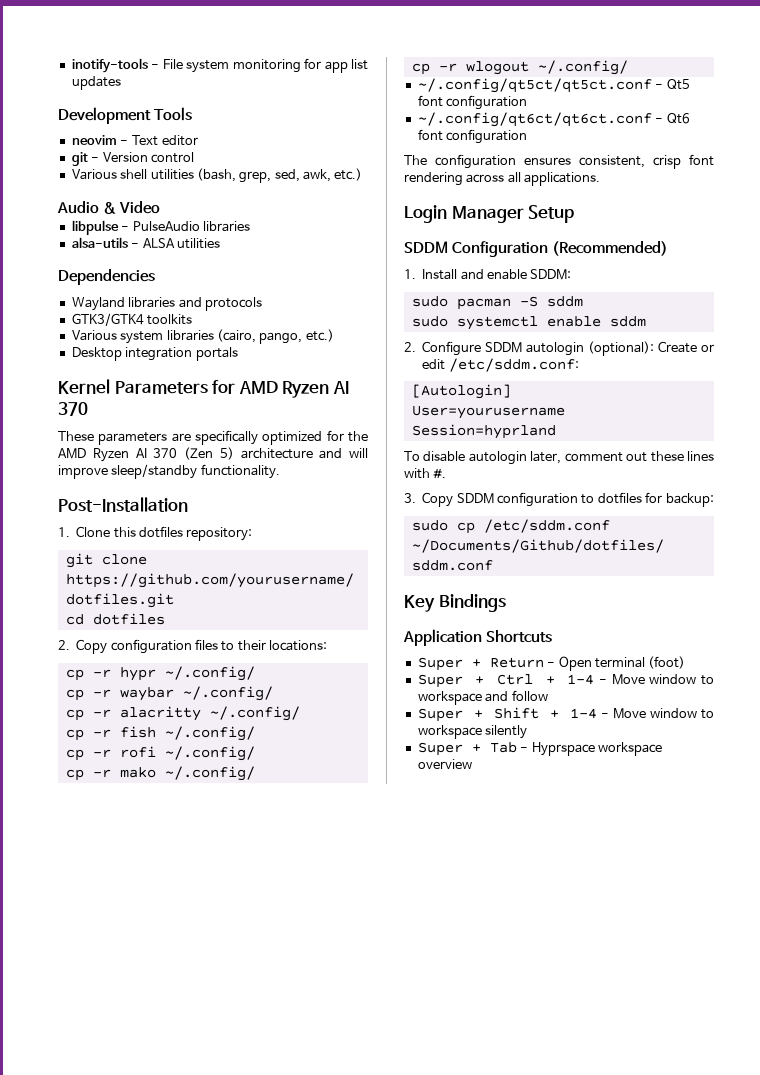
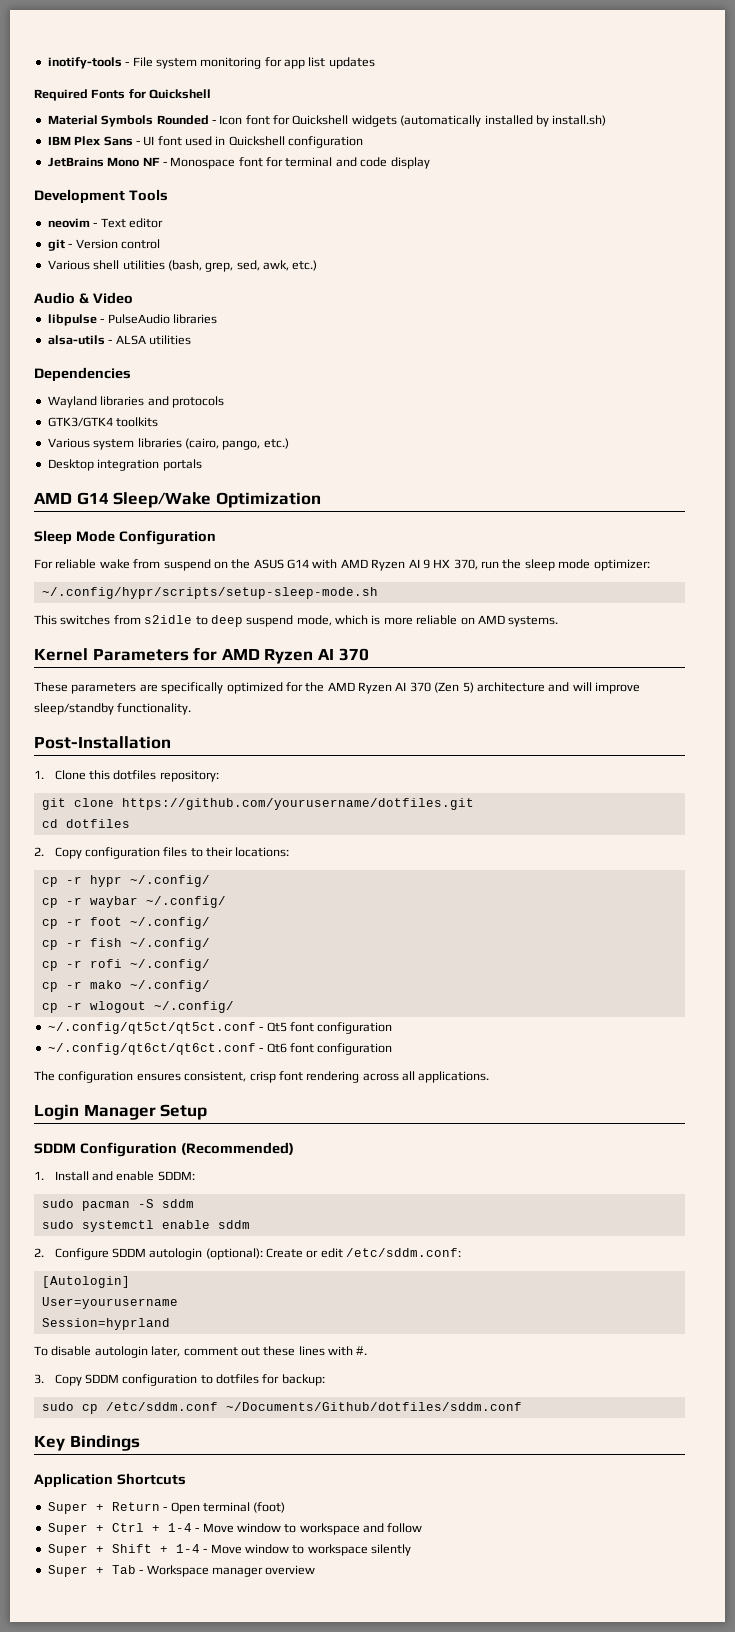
+ Required Fonts for Quickshell
+ Material Symbols Rounded - Icon font for Quickshell widgets (automatically installed by install.sh)
+ IBM Plex Sans - UI font used in Quickshell configuration
+ JetBrains Mono NF - Monospace font for terminal and code display
+ AMD G14 Sleep/Wake Optimization
+ Sleep Mode Configuration
+ For reliable wake from suspend on the ASUS G14 with AMD Ryzen AI 9 HX 370, run the sleep mode optimizer:
+ ~/.config/hypr/scripts/setup-sleep-mode.sh
+ This switches from s2idle to deep suspend mode, which is more reliable on AMD systems.
- cp -r alacritty ~/.config/
+ cp -r foot ~/.config/
- Super + Tab - Hyprspace workspace overview
+ Super + Tab - Workspace manager overview

